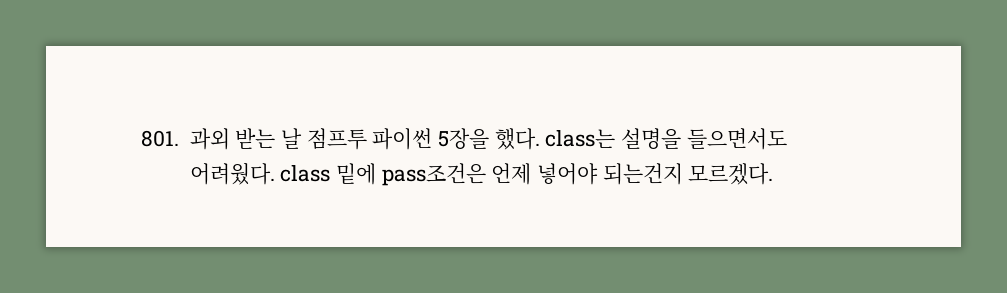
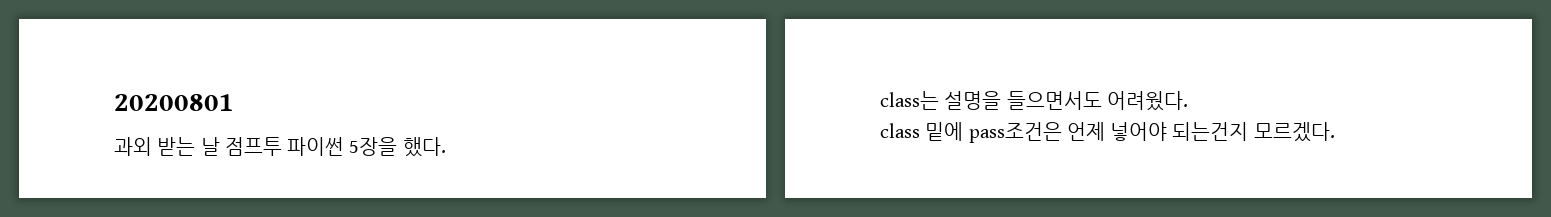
- 801. 과외 받는 날 점프투 파이썬 5장을 했다. class는 설명을 들으면서도 어려웠다. class 밑에 pass조건은 언제 넣어야 되는건지 모르겠다.
+ 20200801
+ 과외 받는 날 점프투 파이썬 5장을 했다.
+ class는 설명을 들으면서도 어려웠다.
+ class 밑에 pass조건은 언제 넣어야 되는건지 모르겠다.

